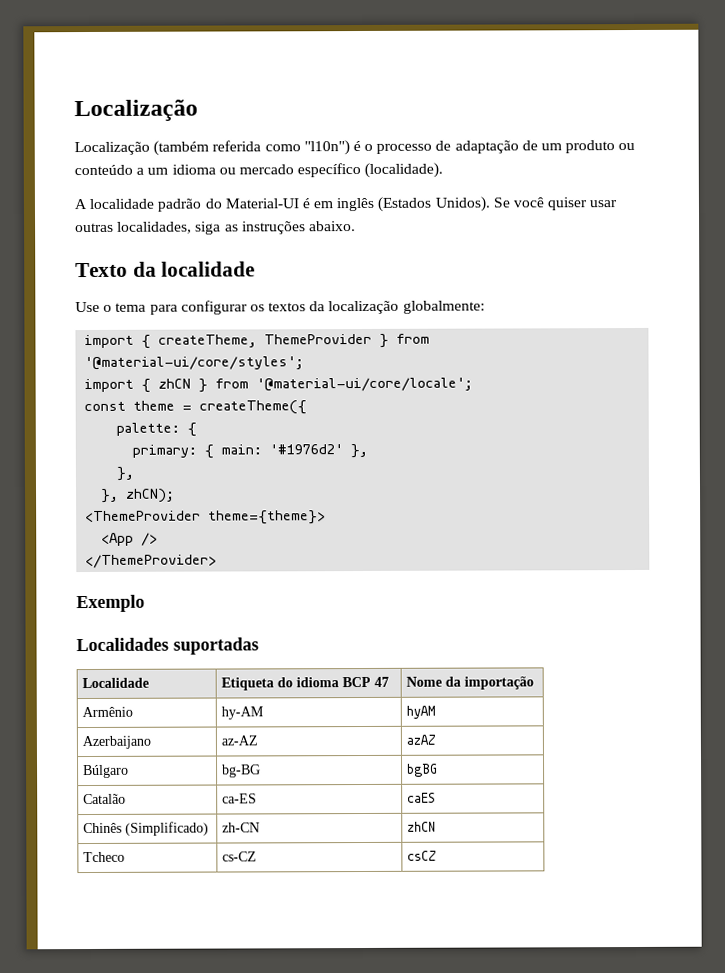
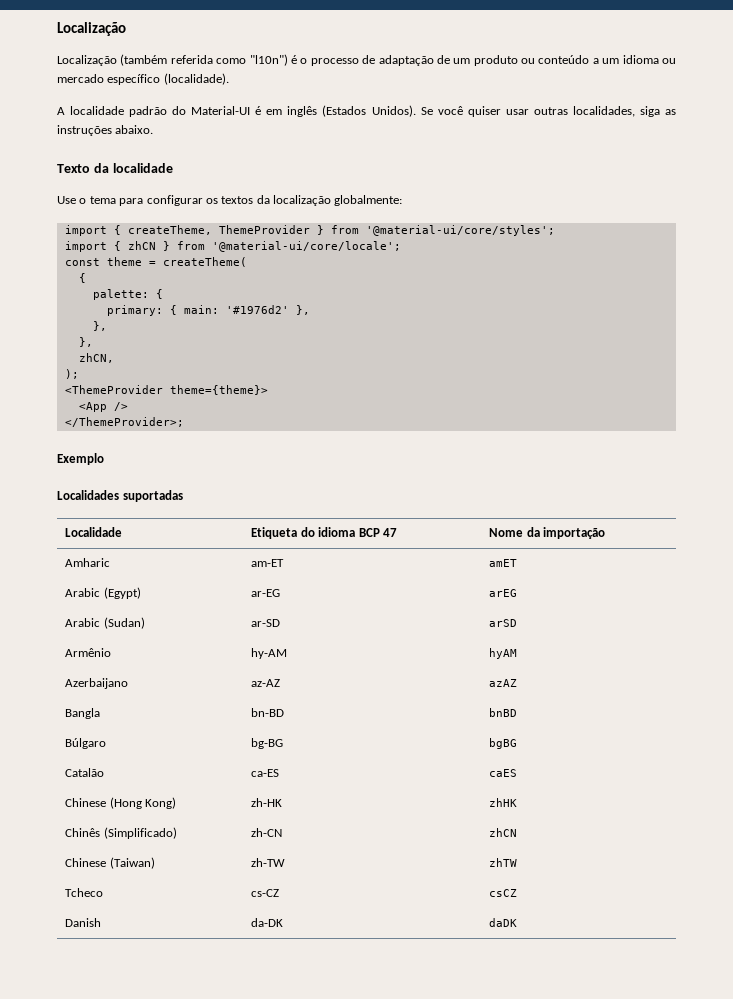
- const theme = createTheme({
+ const theme = createTheme(
+ {
  primary: { main: '#1976d2' },
  },
- }, zhCN);
+ },
+ zhCN,
+ );
- </ThemeProvider>
+ </ThemeProvider>;
+ Amharic | am-ET | amET
+ Arabic (Egypt) | ar-EG | arEG
+ Arabic (Sudan) | ar-SD | arSD
+ Bangla | bn-BD | bnBD
+ Chinese (Hong Kong) | zh-HK | zhHK
+ Chinese (Taiwan) | zh-TW | zhTW
+ Danish | da-DK | daDK

